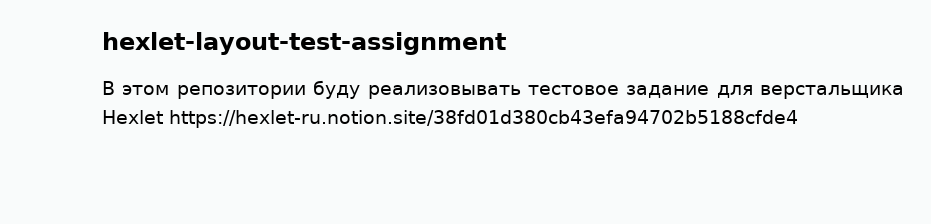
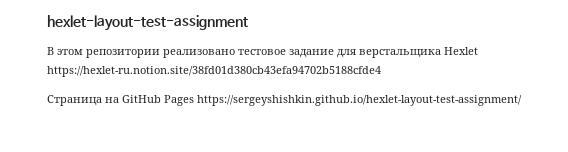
- В этом репозитории буду реализовывать тестовое задание для верстальщика Hexlet https://hexlet-ru.notion.site/38fd01d380cb43efa94702b5188cfde4
+ В этом репозитории реализовано тестовое задание для верстальщика Hexlet https://hexlet-ru.notion.site/38fd01d380cb43efa94702b5188cfde4
+ Страница на GitHub Pages https://sergeyshishkin.github.io/hexlet-layout-test-assignment/

